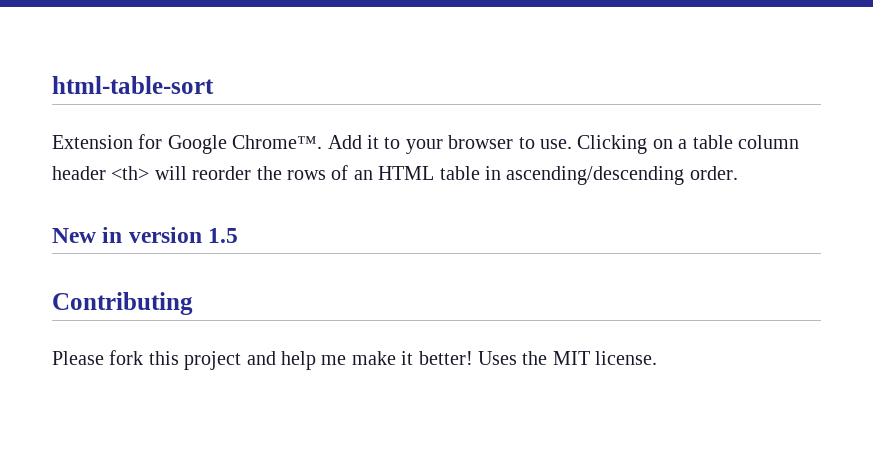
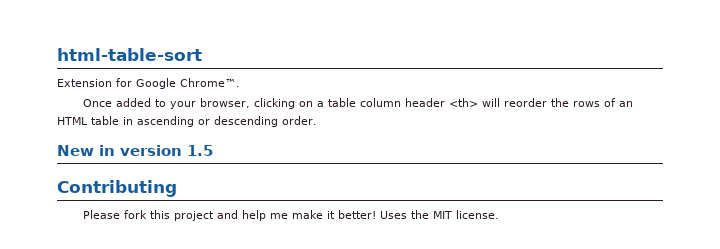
- Extension for Google Chrome™. Add it to your browser to use. Clicking on a table column header <th> will reorder the rows of an HTML table in ascending/descending order.
+ Extension for Google Chrome™.
+ Once added to your browser, clicking on a table column header <th> will reorder the rows of an HTML table in ascending or descending order.

